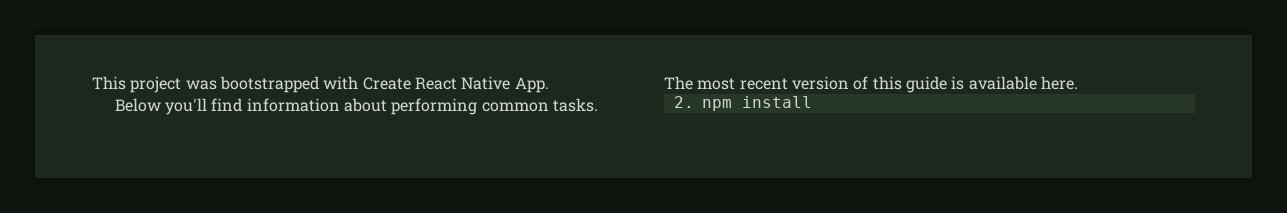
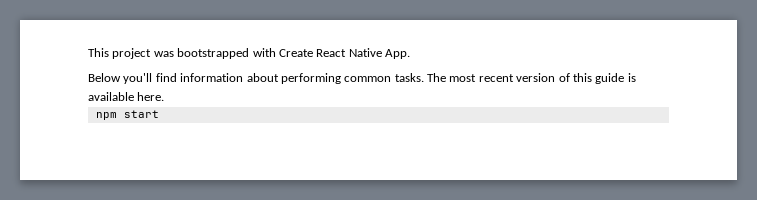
- 2. npm install
+ npm start

